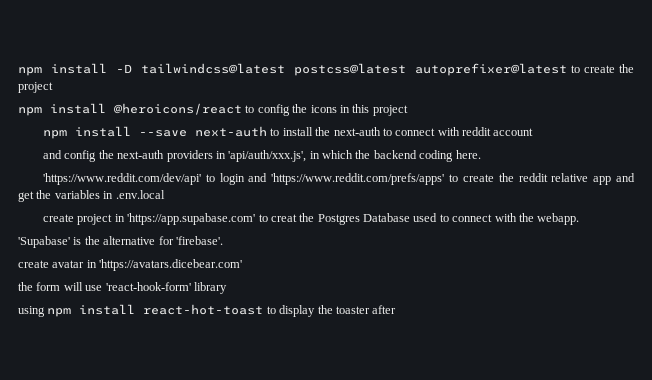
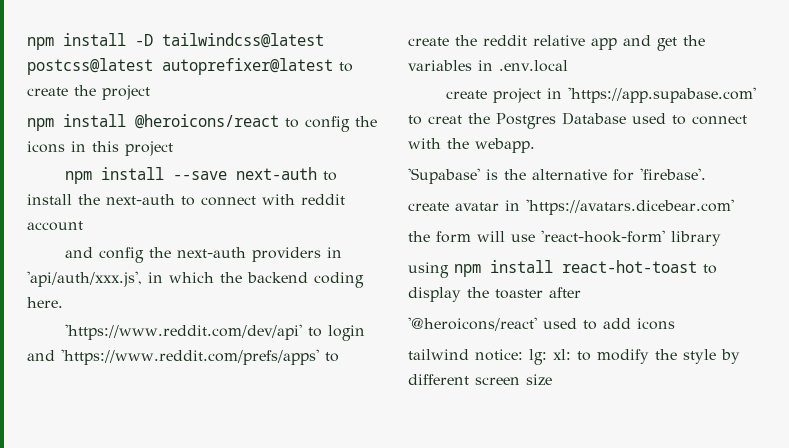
+ '@heroicons/react' used to add icons
+ tailwind notice: lg: xl: to modify the style by different screen size

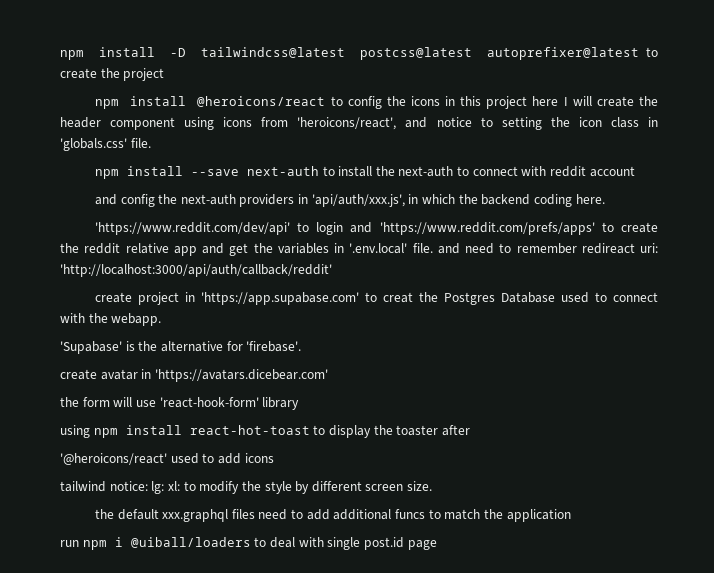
- npm install @heroicons/react to config the icons in this project
+ npm install @heroicons/react to config the icons in this project here I will create the header component using icons from 'heroicons/react', and notice to setting the icon class in 'globals.css' file.
- 'https://www.reddit.com/dev/api' to login and 'https://www.reddit.com/prefs/apps' to create the reddit relative app and get the variables in .env.local
+ 'https://www.reddit.com/dev/api' to login and 'https://www.reddit.com/prefs/apps' to create the reddit relative app and get the variables in '.env.local' file. and need to remember redireact uri: 'http://localhost:3000/api/auth/callback/reddit'
- tailwind notice: lg: xl: to modify the style by different screen size
+ tailwind notice: lg: xl: to modify the style by different screen size.
+ the default xxx.graphql files need to add additional funcs to match the application
+ run npm i @uiball/loaders to deal with single post.id page

